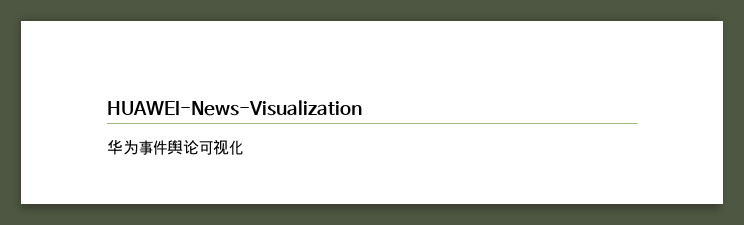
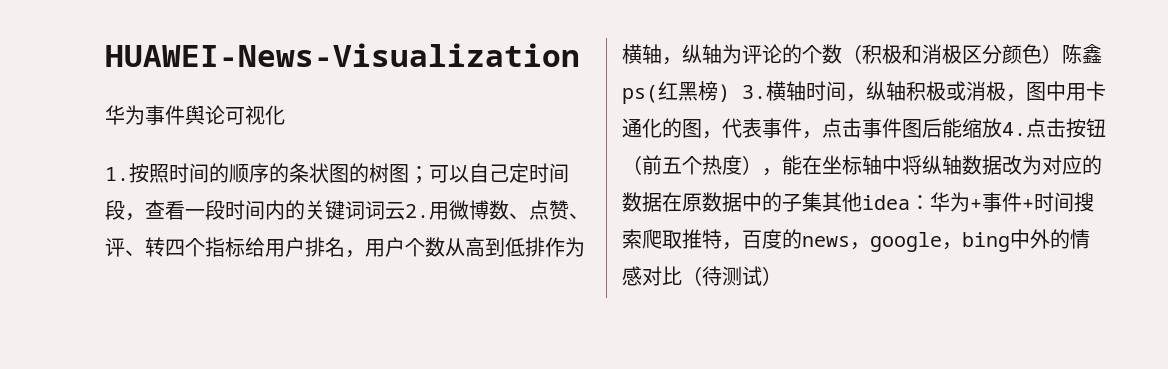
+ 1.按照时间的顺序的条状图的树图；可以自己定时间段，查看一段时间内的关键词词云2.用微博数、点赞、评、转四个指标给用户排名，用户个数从高到低排作为横轴，纵轴为评论的个数（积极和消极区分颜色）陈鑫ps(红黑榜) 3.横轴时间，纵轴积极或消极，图中用卡通化的图，代表事件，点击事件图后能缩放4.点击按钮（前五个热度），能在坐标轴中将纵轴数据改为对应的数据在原数据中的子集其他idea：华为+事件+时间搜索爬取推特，百度的news，google，bing中外的情感对比（待测试）

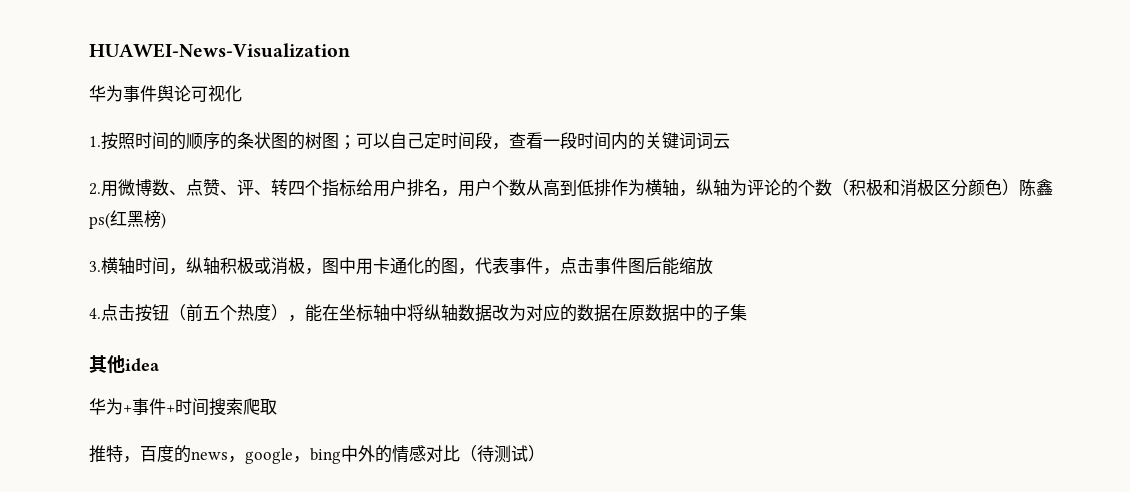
- 可以自己定时间段，查看一段时间内的关键词词云2.用微博数、点赞、评、转四个指标给用户排名，用户个数从高到低排作为横轴，纵轴为评论的个数（积极和消极区分颜色）陈鑫ps(红黑榜) 3.横轴时间，纵轴积极或消极，图中用卡通化的图，代表事件，点击事件图后能缩放4.点击按钮（前五个热度），能在坐标轴中将纵轴数据改为对应的数据在原数据中的子集其他idea：华为+事件+时间搜索爬取推特，百度的news，google，bing中外的情感对比（待测试）
+ 可以自己定时间段，查看一段时间内的关键词词云
+ 2.用微博数、点赞、评、转四个指标给用户排名，用户个数从高到低排作为横轴，纵轴为评论的个数（积极和消极区分颜色）陈鑫ps(红黑榜)
+ 3.横轴时间，纵轴积极或消极，图中用卡通化的图，代表事件，点击事件图后能缩放
+ 4.点击按钮（前五个热度），能在坐标轴中将纵轴数据改为对应的数据在原数据中的子集
+ 其他idea
+ 华为+事件+时间搜索爬取
+ 推特，百度的news，google，bing中外的情感对比（待测试）

